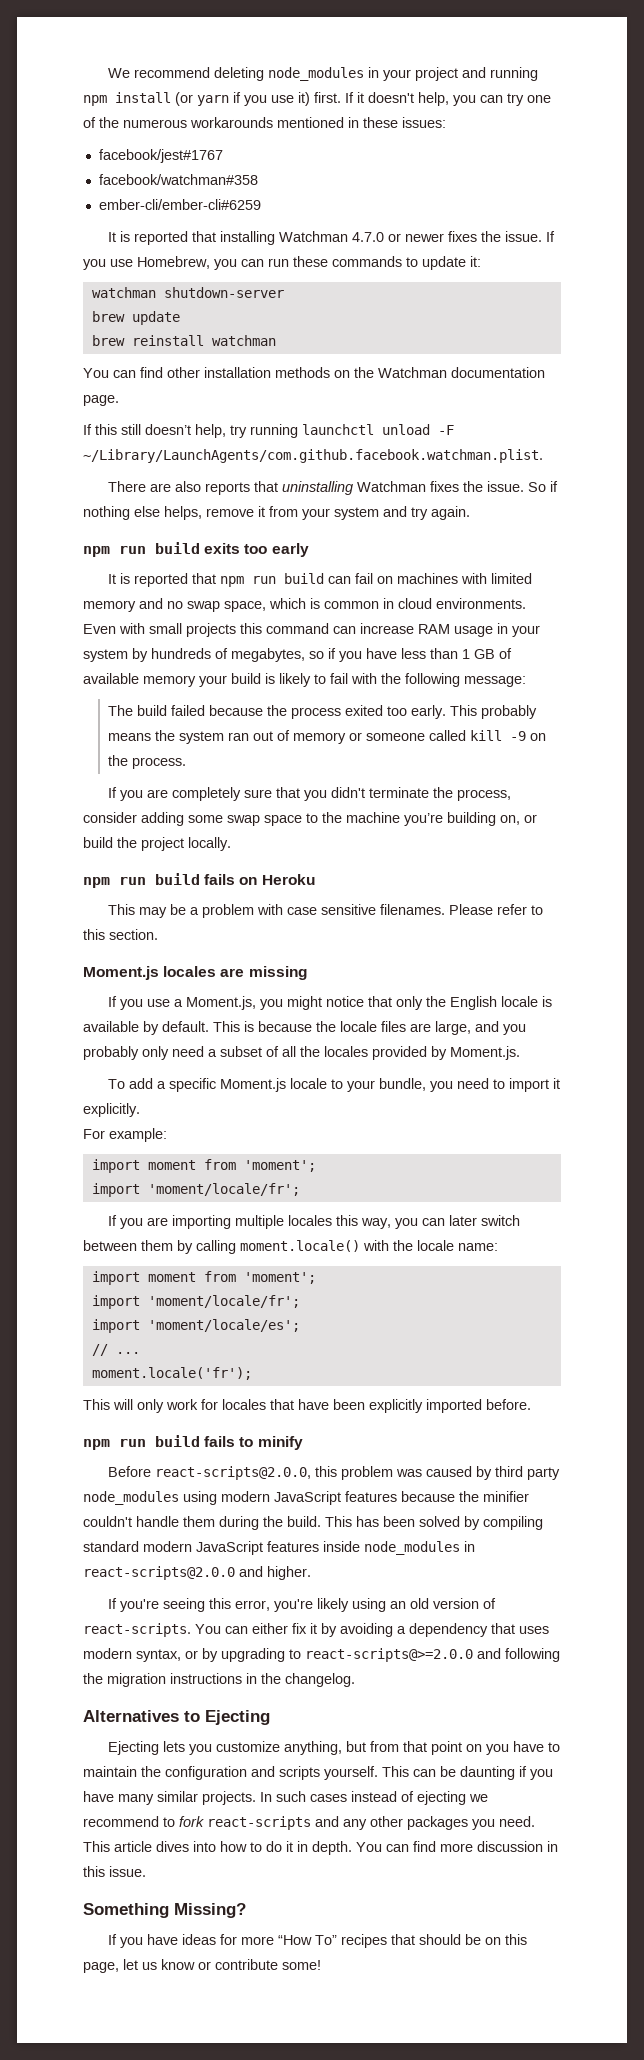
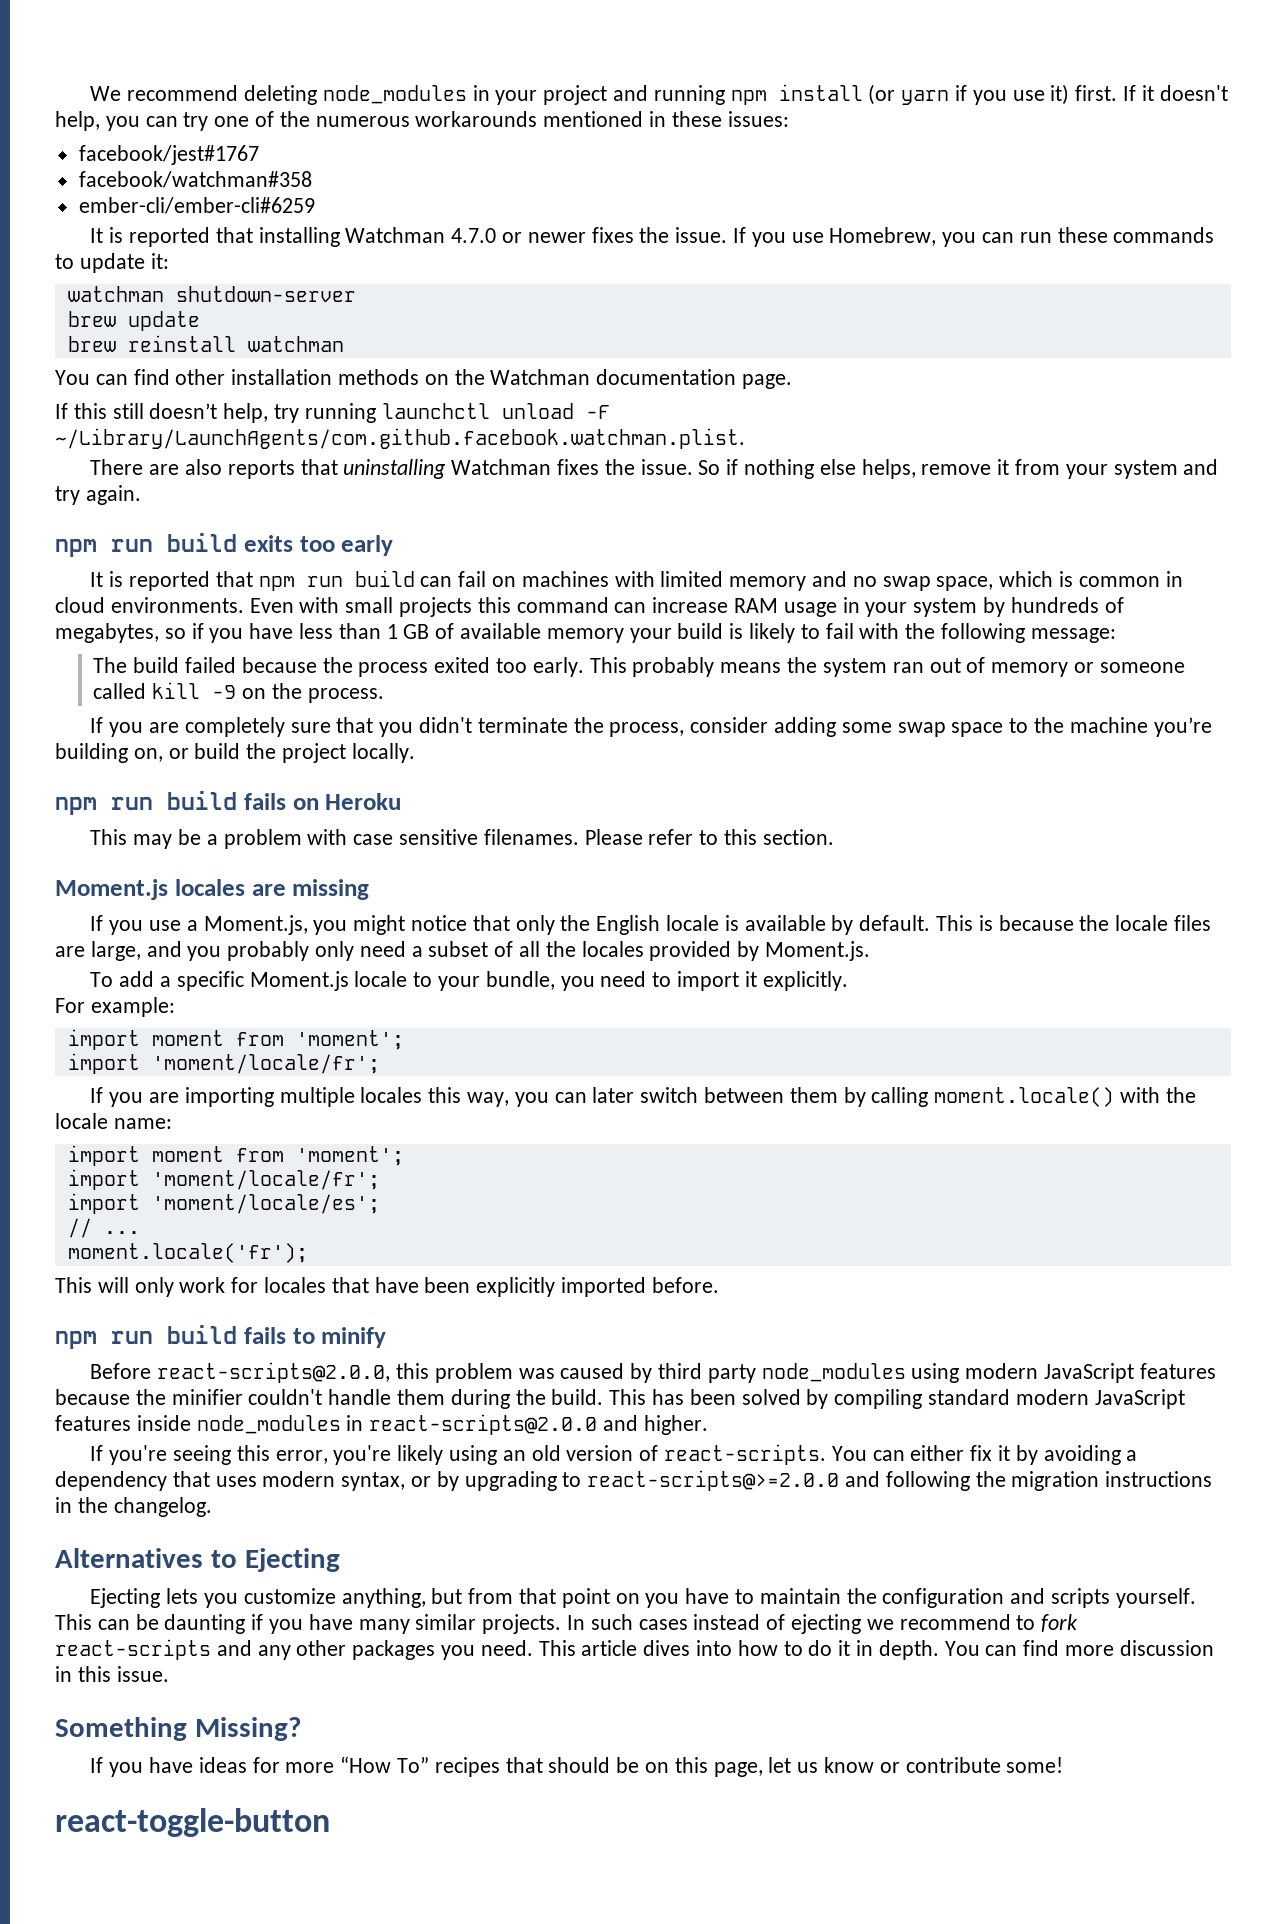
+ react-toggle-button

